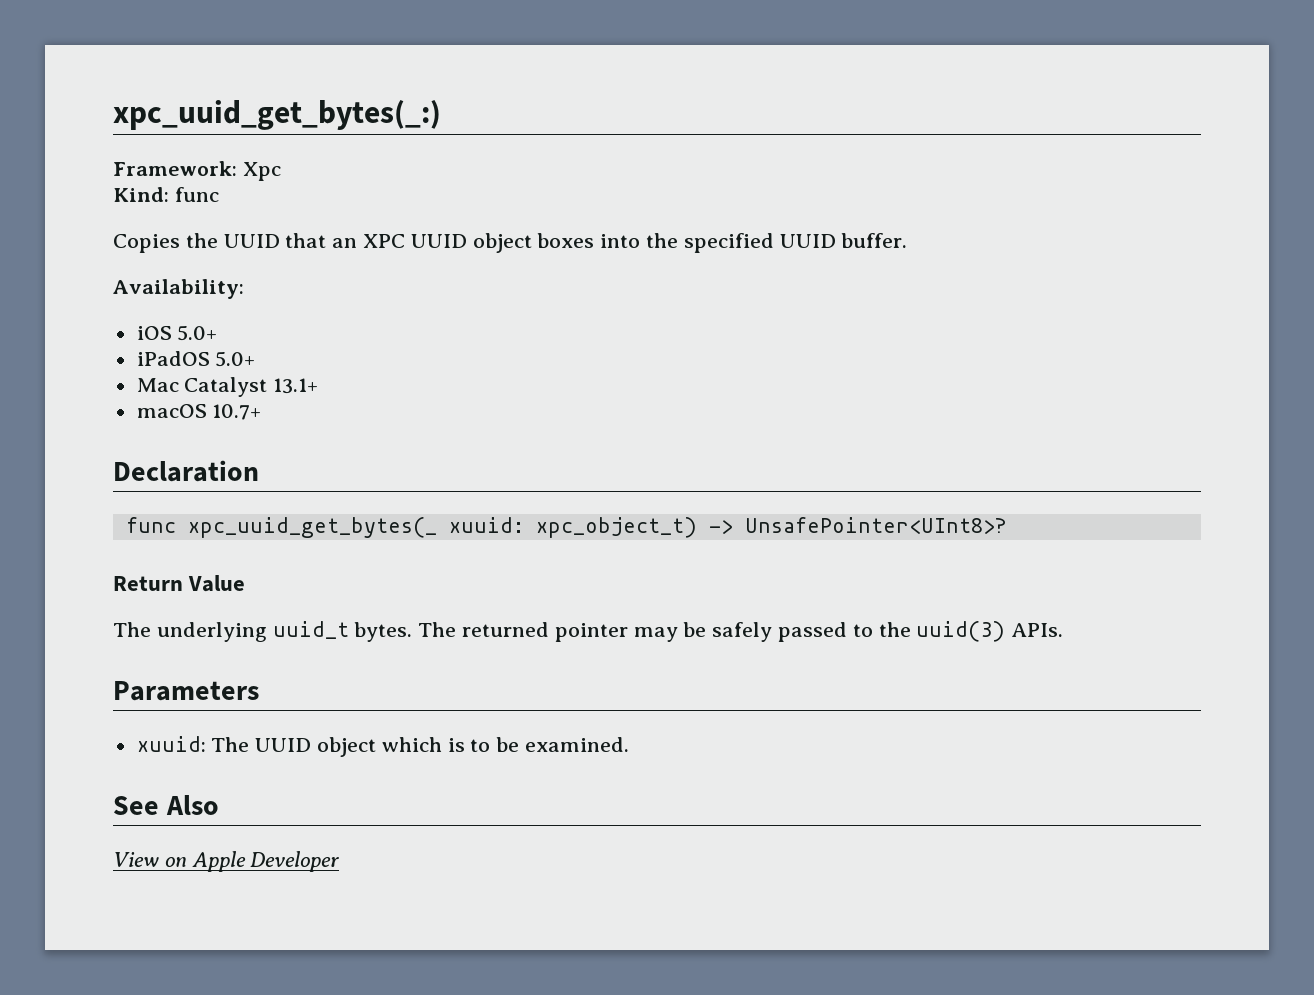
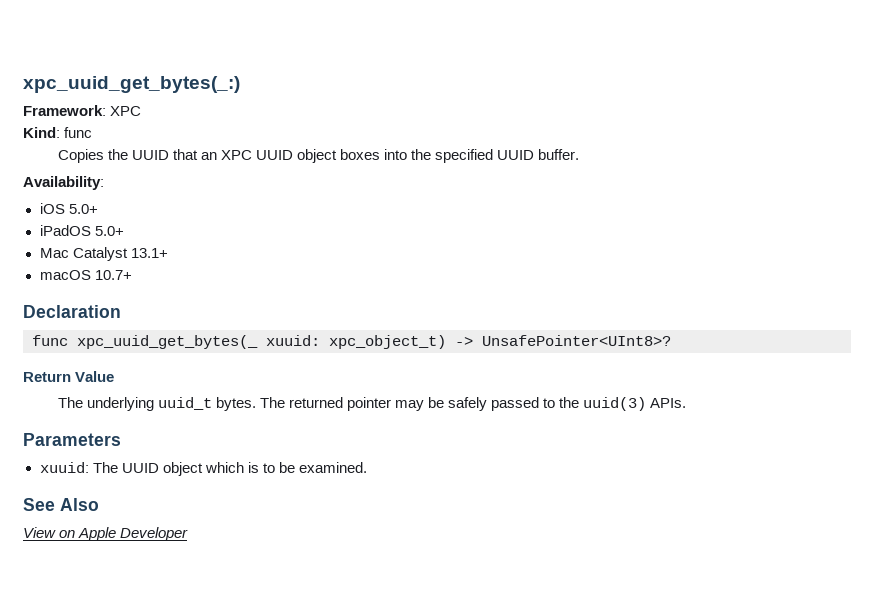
- Framework: Xpc
+ Framework: XPC

